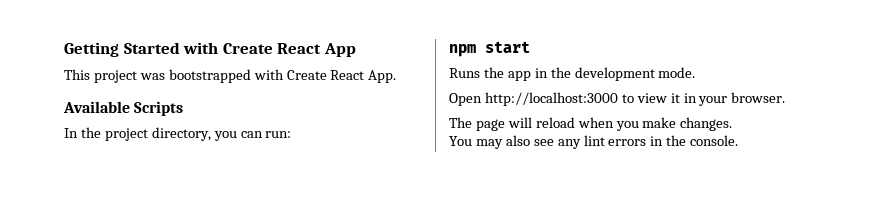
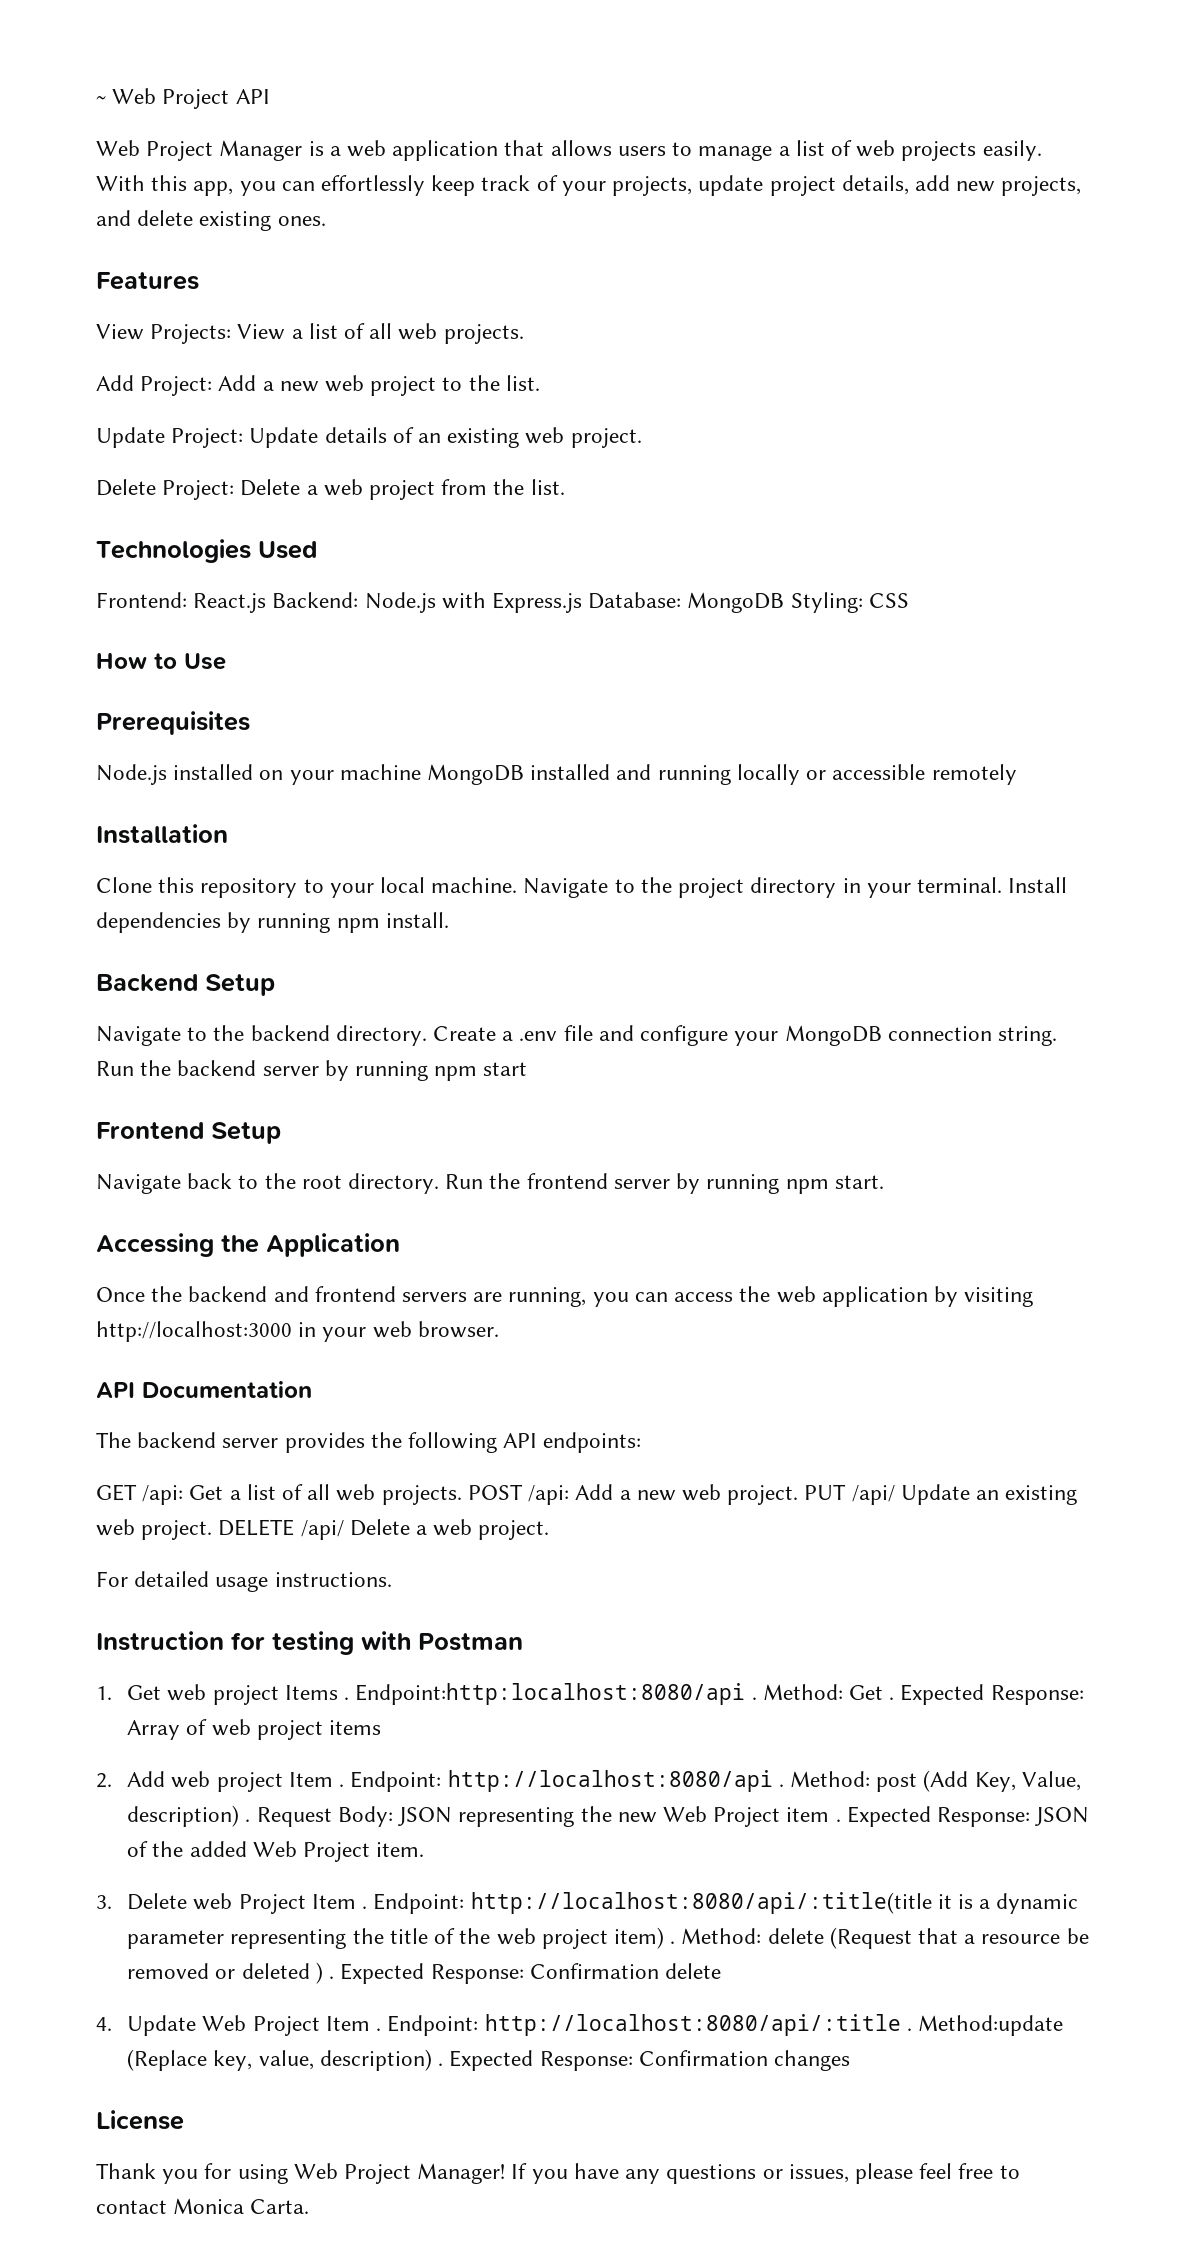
- Getting Started with Create React App
- This project was bootstrapped with Create React App.
- Available Scripts
- In the project directory, you can run:
- npm start
- Runs the app in the development mode.
- Open http://localhost:3000 to view it in your browser.
+ ~ Web Project API
+ Web Project Manager is a web application that allows users to manage a list of web projects easily. With this app, you can effortlessly keep track of your projects, update project details, add new projects, and delete existing ones.
+ Features
+ View Projects: View a list of all web projects.
+ Add Project: Add a new web project to the list.
+ Update Project: Update details of an existing web project.
+ Delete Project: Delete a web project from the list.
+ Technologies Used
+ Frontend: React.js Backend: Node.js with Express.js Database: MongoDB Styling: CSS
+ How to Use
+ Prerequisites
+ Node.js installed on your machine MongoDB installed and running locally or accessible remotely
+ Installation
+ Clone this repository to your local machine. Navigate to the project directory in your terminal. Install dependencies by running npm install.
+ Backend Setup
+ Navigate to the backend directory. Create a .env file and configure your MongoDB connection string. Run the backend server by running npm start
+ Frontend Setup
+ Navigate back to the root directory. Run the frontend server by running npm start.
+ Accessing the Application
+ Once the backend and frontend servers are running, you can access the web application by visiting http://localhost:3000 in your web browser.
+ API Documentation
- The page will reload when you make changes.
- You may also see any lint errors in the console.
+ The backend server provides the following API endpoints:
+ GET /api: Get a list of all web projects. POST /api: Add a new web project. PUT /api/ Update an existing web project. DELETE /api/ Delete a web project.
+ For detailed usage instructions.
+ Instruction for testing with Postman
+ 1. Get web project Items . Endpoint:http:localhost:8080/api . Method: Get . Expected Response: Array of web project items
+ 2. Add web project Item . Endpoint: http://localhost:8080/api . Method: post (Add Key, Value, description) . Request Body: JSON representing the new Web Project item . Expected Response: JSON of the added Web Project item.
+ 3. Delete web Project Item . Endpoint: http://localhost:8080/api/:title(title it is a dynamic parameter representing the title of the web project item) . Method: delete (Request that a resource be removed or deleted ) . Expected Response: Confirmation delete
+ 4. Update Web Project Item . Endpoint: http://localhost:8080/api/:title . Method:update (Replace key, value, description) . Expected Response: Confirmation changes
+ License
+ Thank you for using Web Project Manager! If you have any questions or issues, please feel free to contact Monica Carta.

